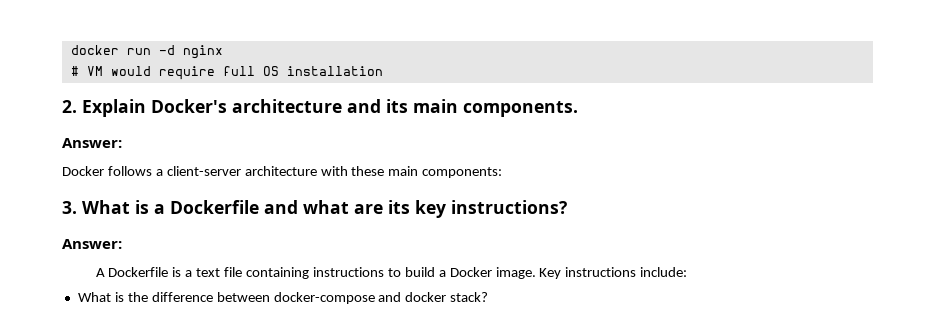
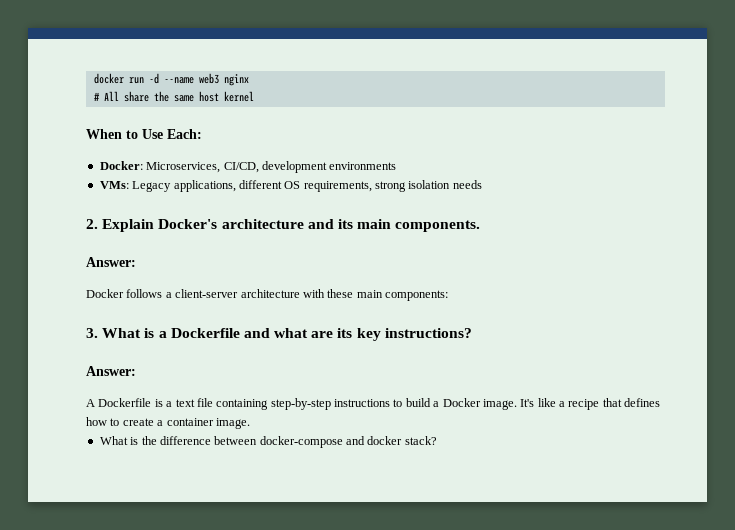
- docker run -d nginx
+ docker run -d --name web3 nginx
- # VM would require full OS installation
+ # All share the same host kernel
+ When to Use Each:
+ Docker: Microservices, CI/CD, development environments
+ VMs: Legacy applications, different OS requirements, strong isolation needs
- A Dockerfile is a text file containing instructions to build a Docker image.
+ A Dockerfile is a text file containing step-by-step instructions to build a Docker image.
- Key instructions include:
+ It's like a recipe that defines how to create a container image.

